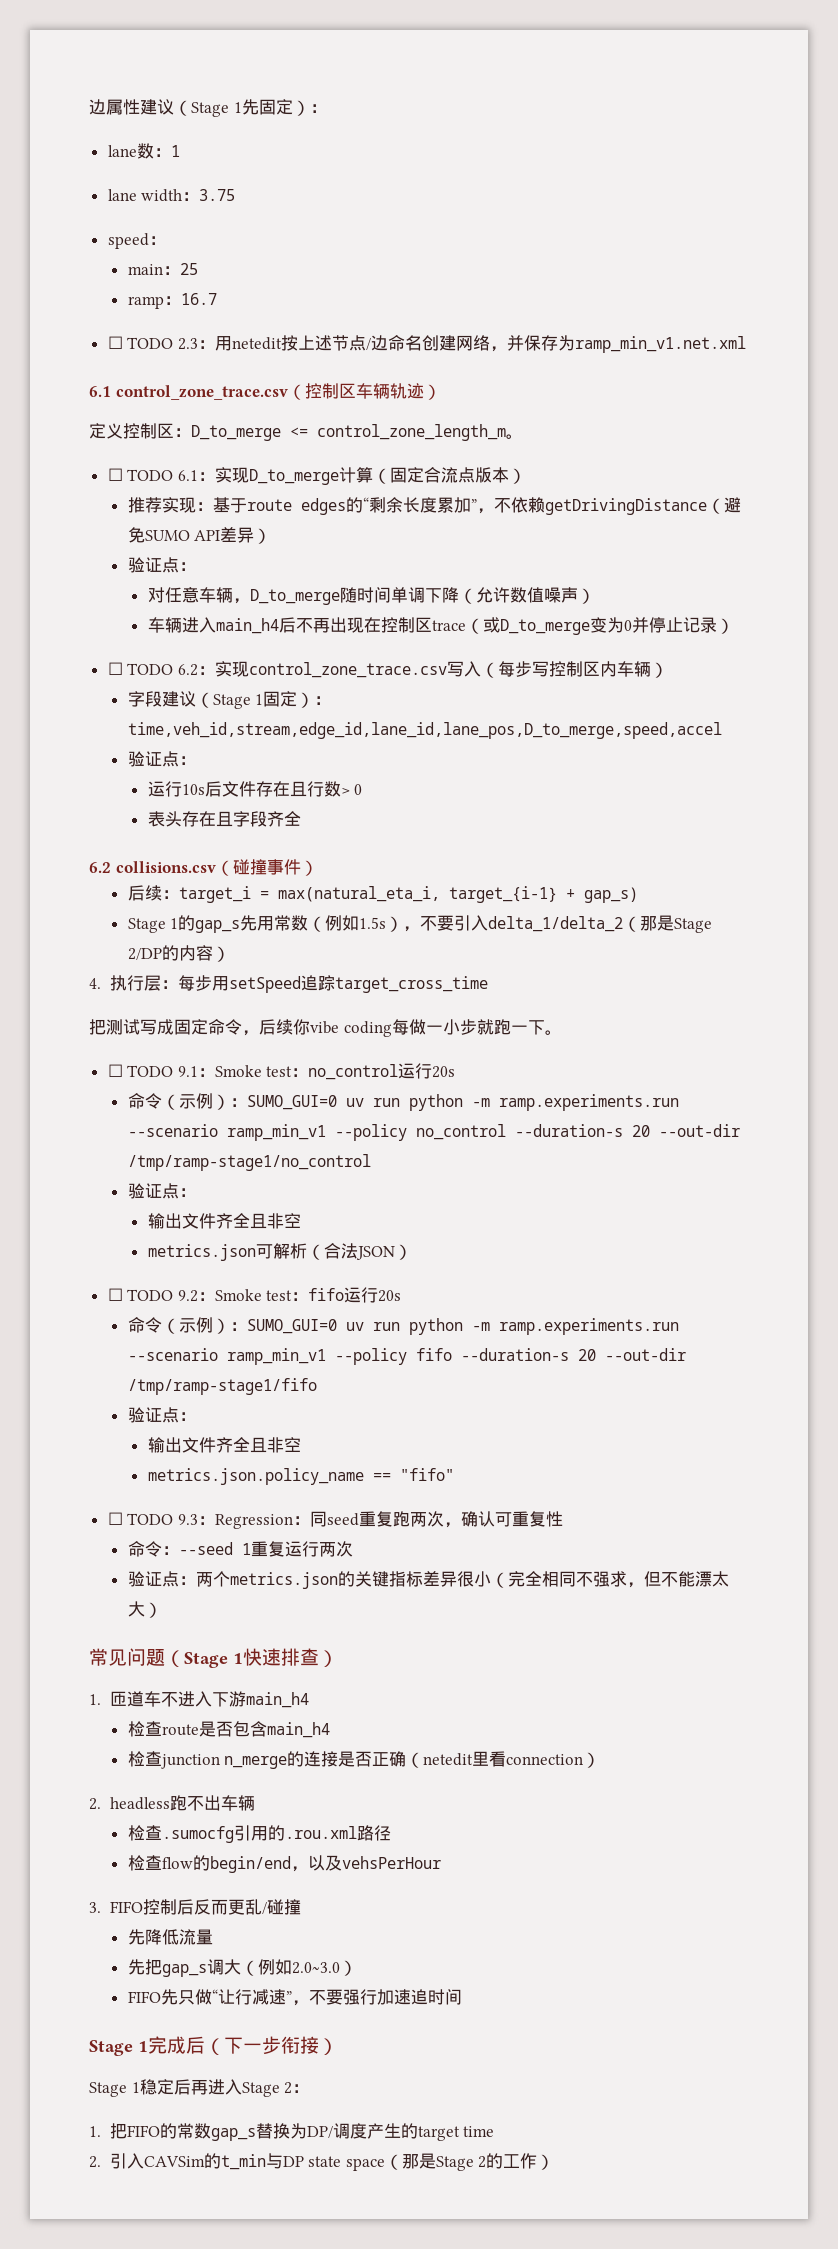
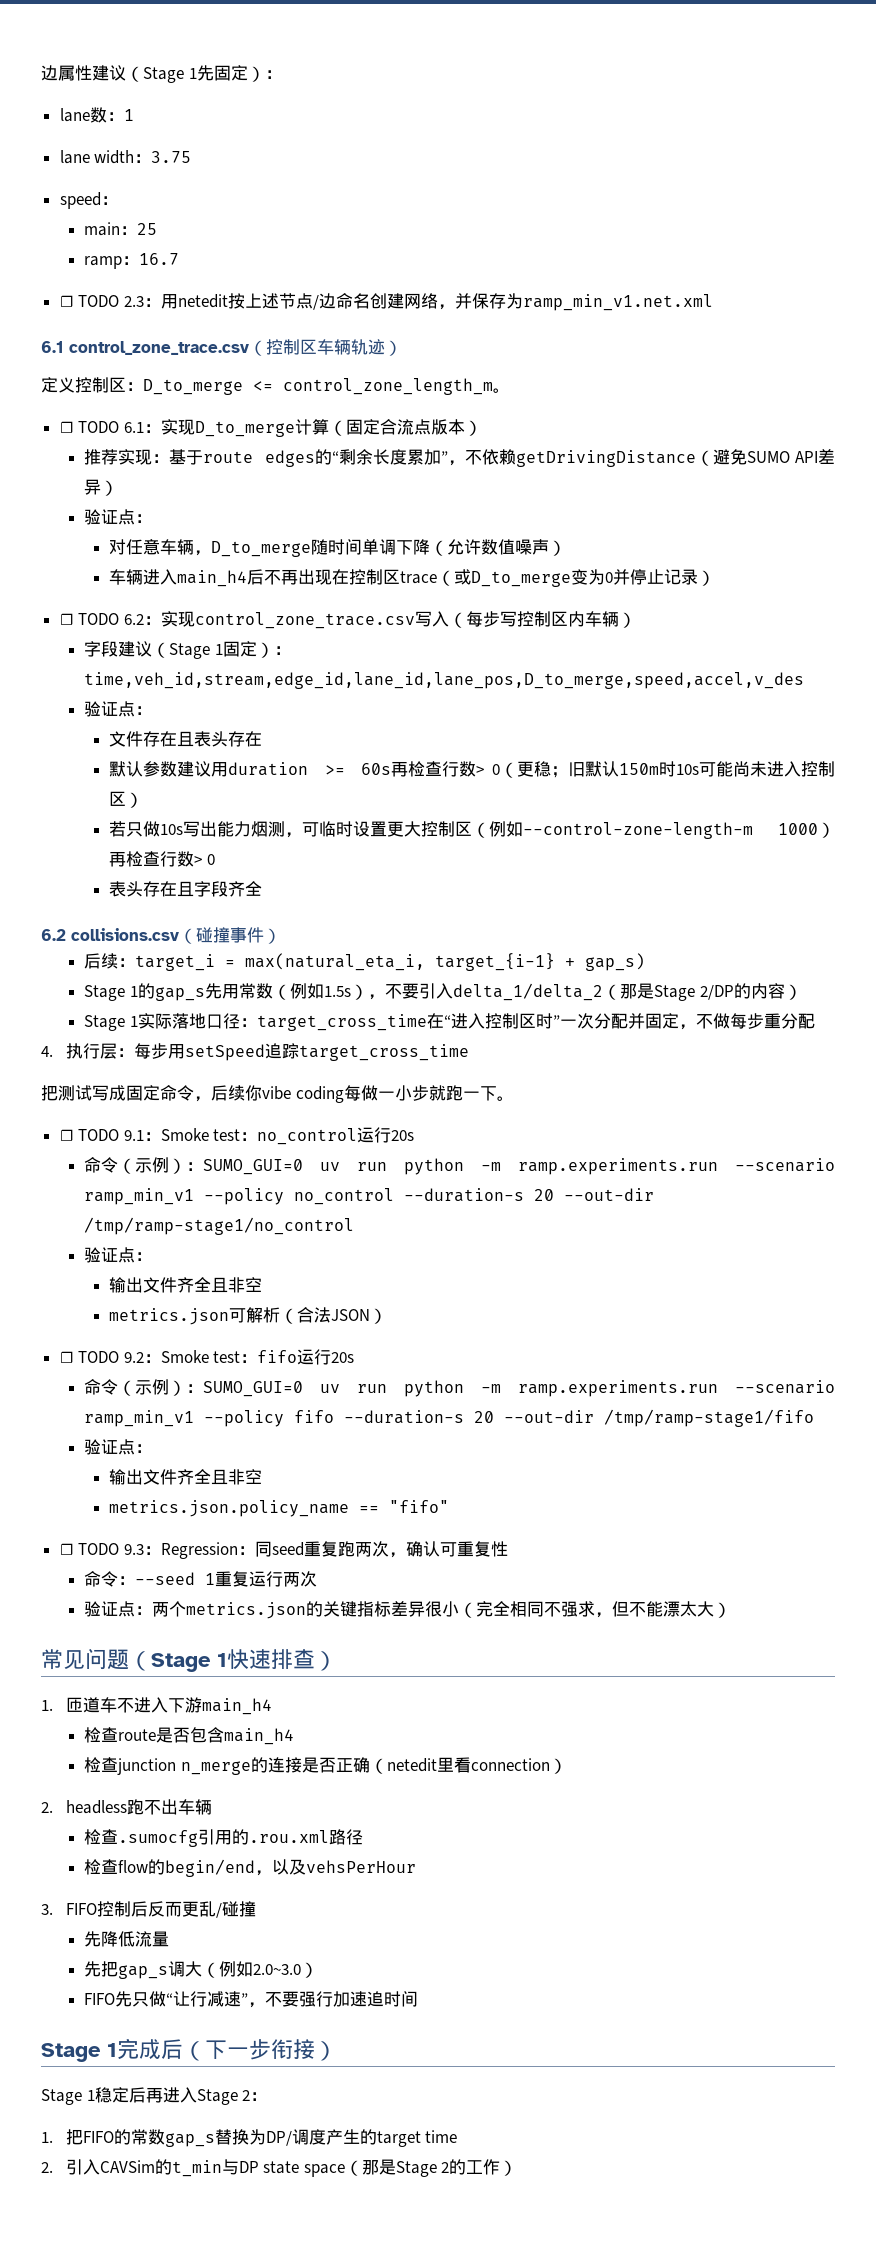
- 字段建议（Stage 1固定）：time,veh_id,stream,edge_id,lane_id,lane_pos,D_to_merge,speed,accel
+ 字段建议（Stage 1固定）：time,veh_id,stream,edge_id,lane_id,lane_pos,D_to_merge,speed,accel,v_des
  验证点：
- 运行10s后文件存在且行数> 0
+ 文件存在且表头存在
+ 默认参数建议用duration >= 60s再检查行数> 0（更稳；旧默认150m时10s可能尚未进入控制区）
+ 若只做10s写出能力烟测，可临时设置更大控制区（例如--control-zone-length-m 1000）再检查行数> 0
+ Stage 1实际落地口径：target_cross_time在“进入控制区时”一次分配并固定，不做每步重分配

